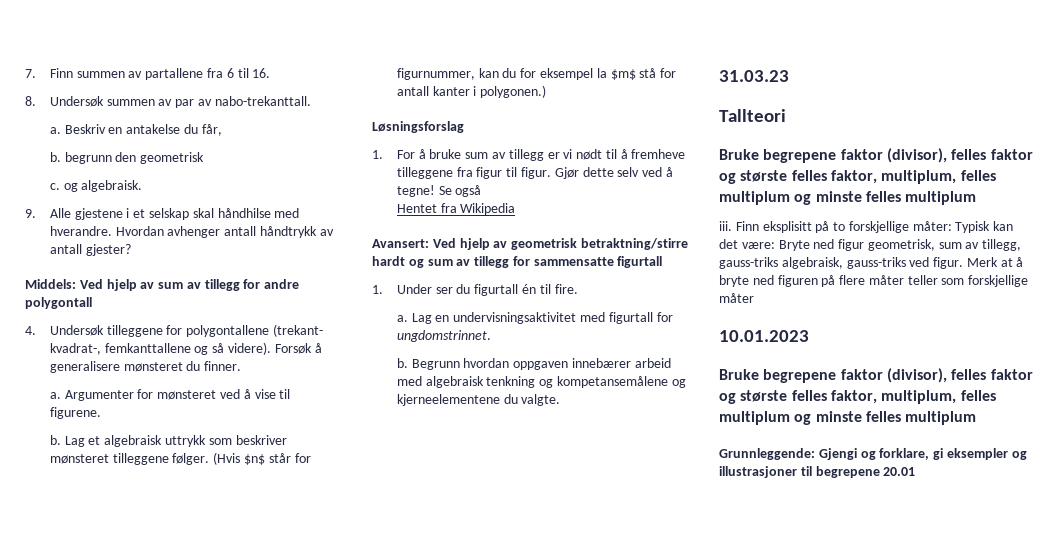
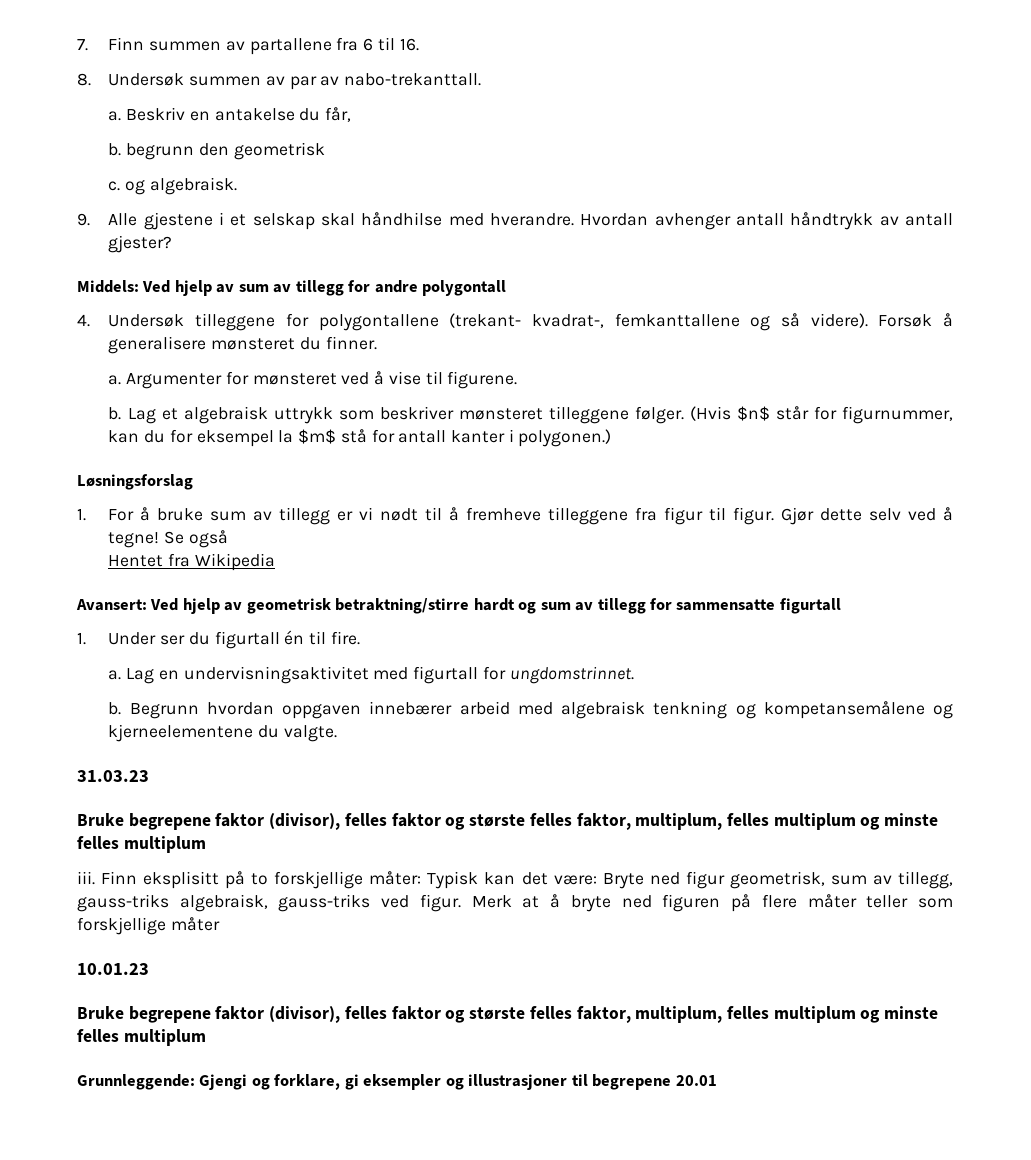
- Tallteori
- 10.01.2023
+ 10.01.23

